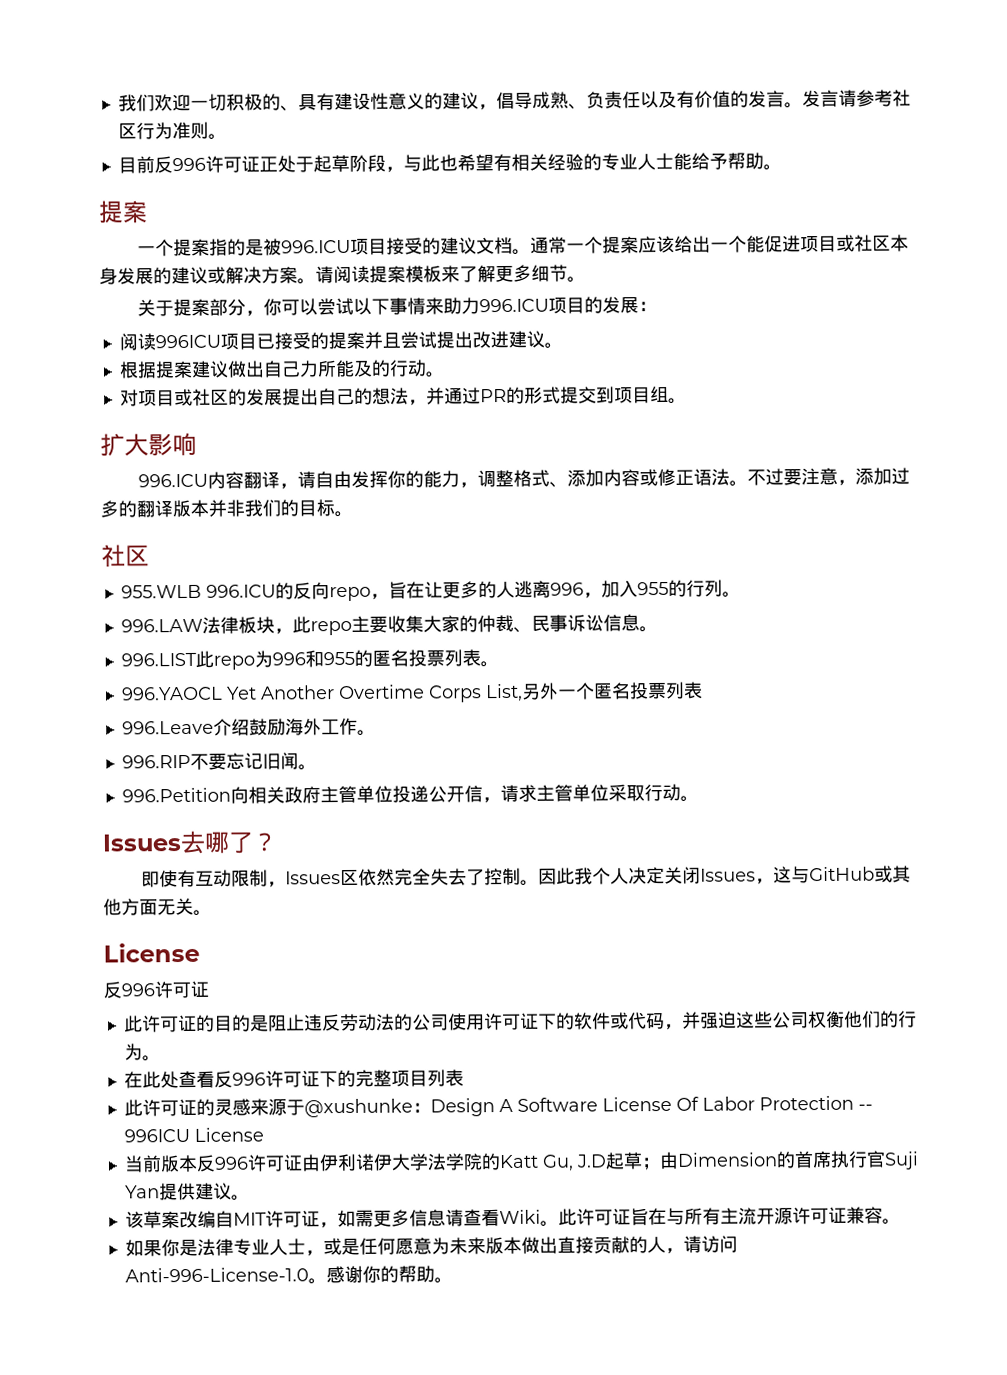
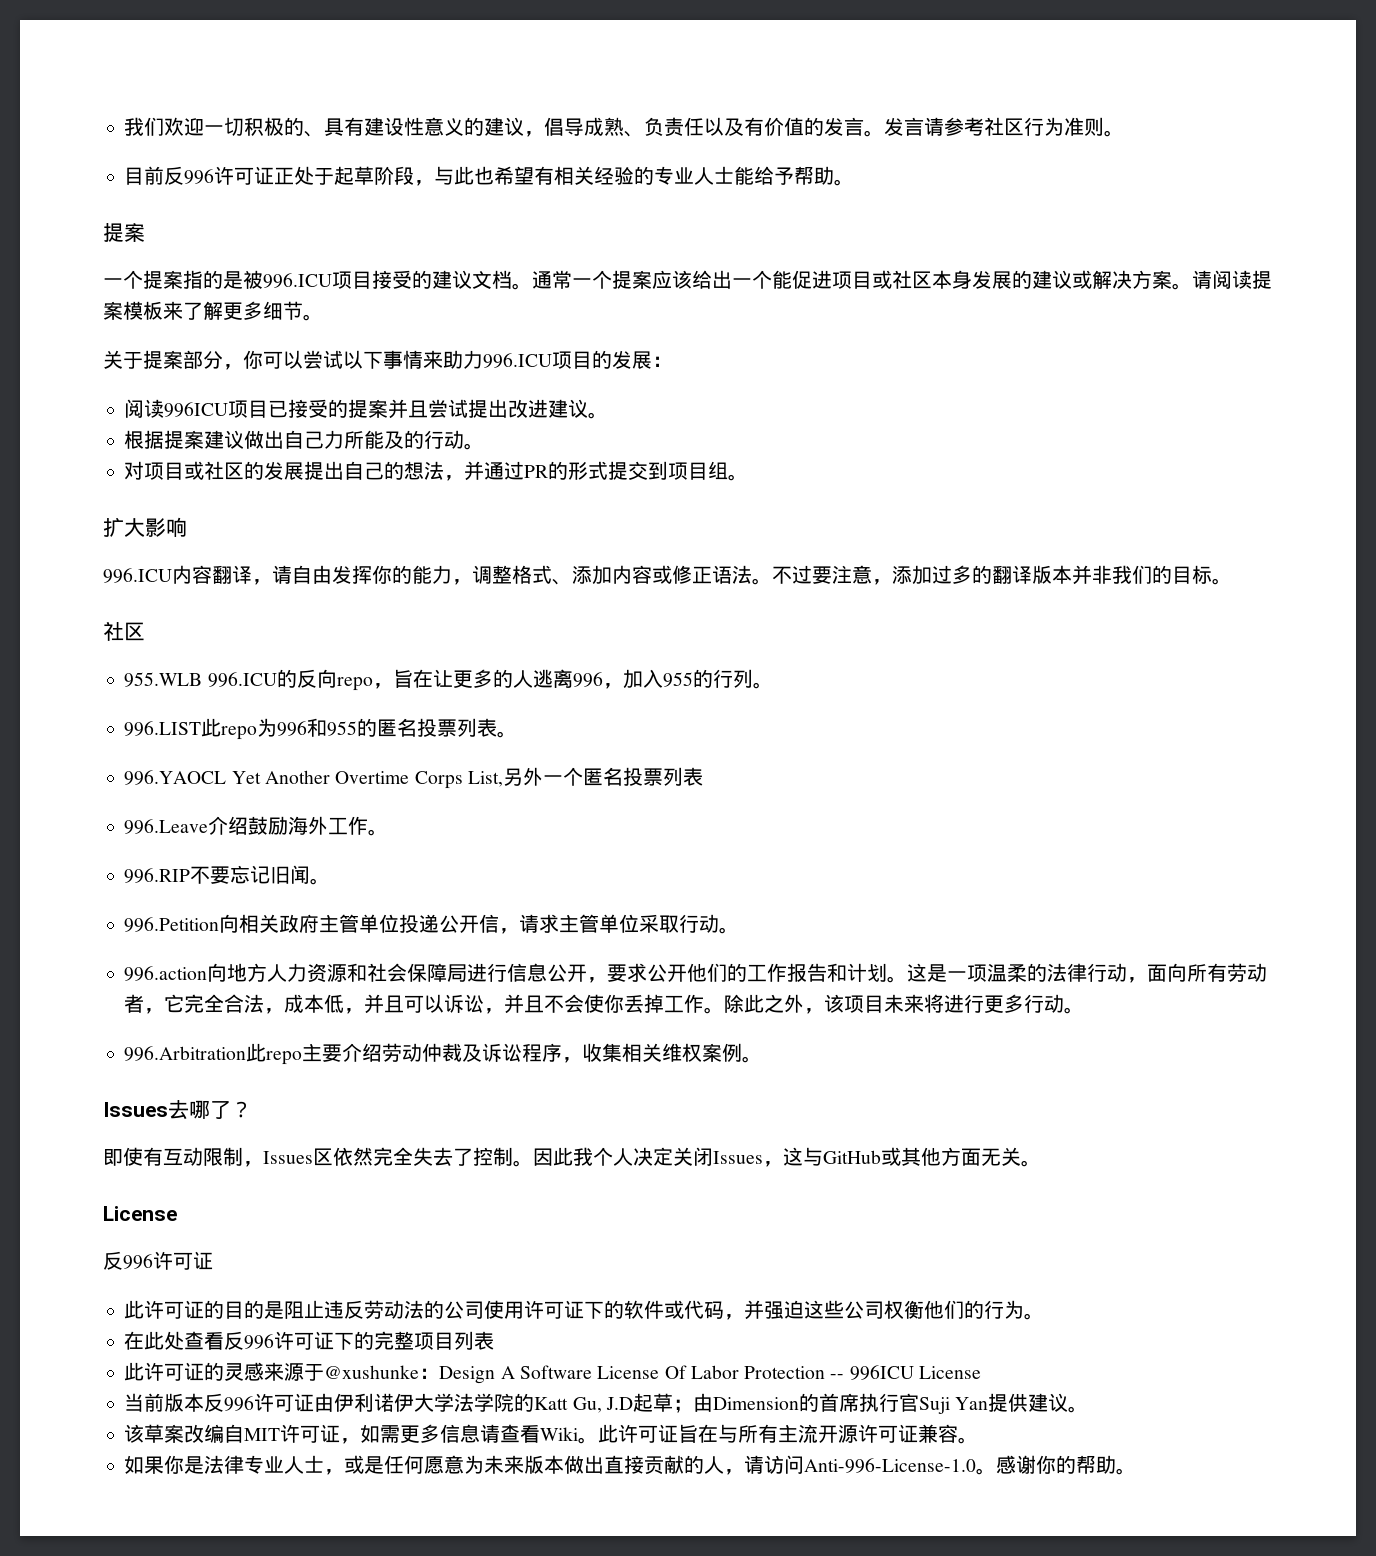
- 996.LAW法律板块，此repo主要收集大家的仲裁、民事诉讼信息。
+ 996.action向地方人力资源和社会保障局进行信息公开，要求公开他们的工作报告和计划。这是一项温柔的法律行动，面向所有劳动者，它完全合法，成本低，并且可以诉讼，并且不会使你丢掉工作。除此之外，该项目未来将进行更多行动。
+ 996.Arbitration此repo主要介绍劳动仲裁及诉讼程序，收集相关维权案例。

